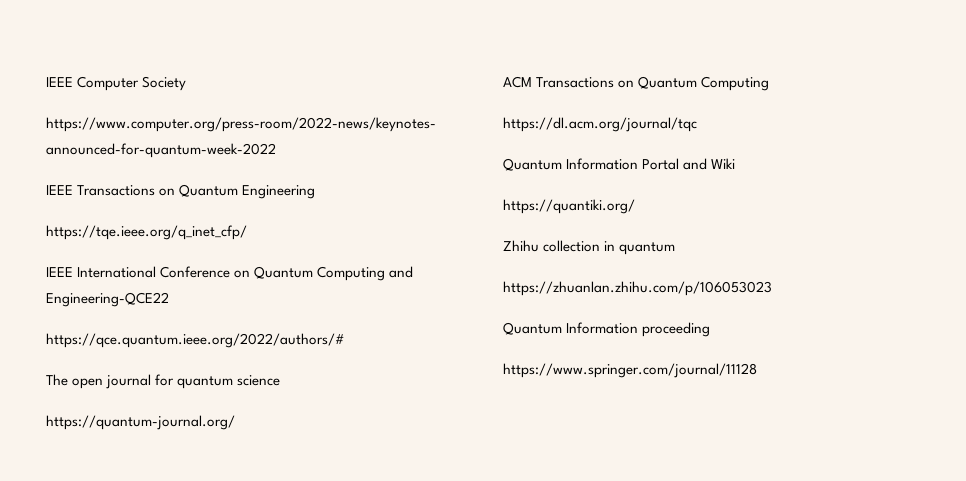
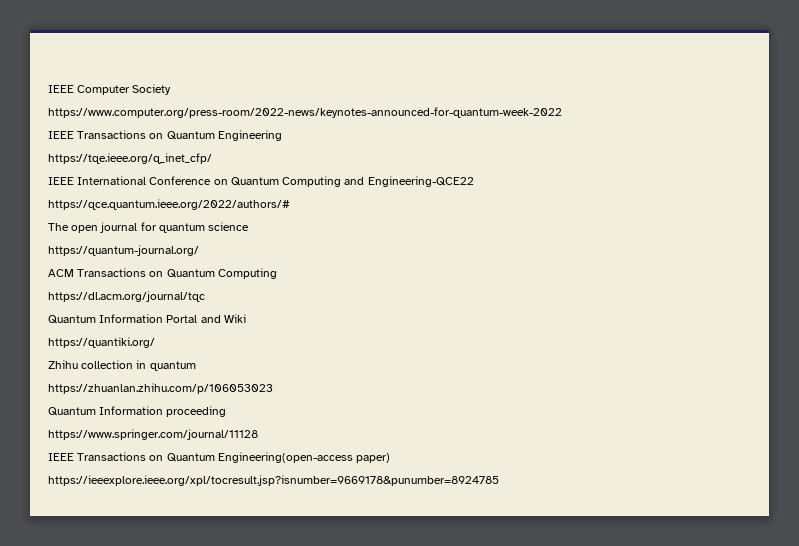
+ IEEE Transactions on Quantum Engineering(open-access paper)
+ https://ieeexplore.ieee.org/xpl/tocresult.jsp?isnumber=9669178&punumber=8924785

